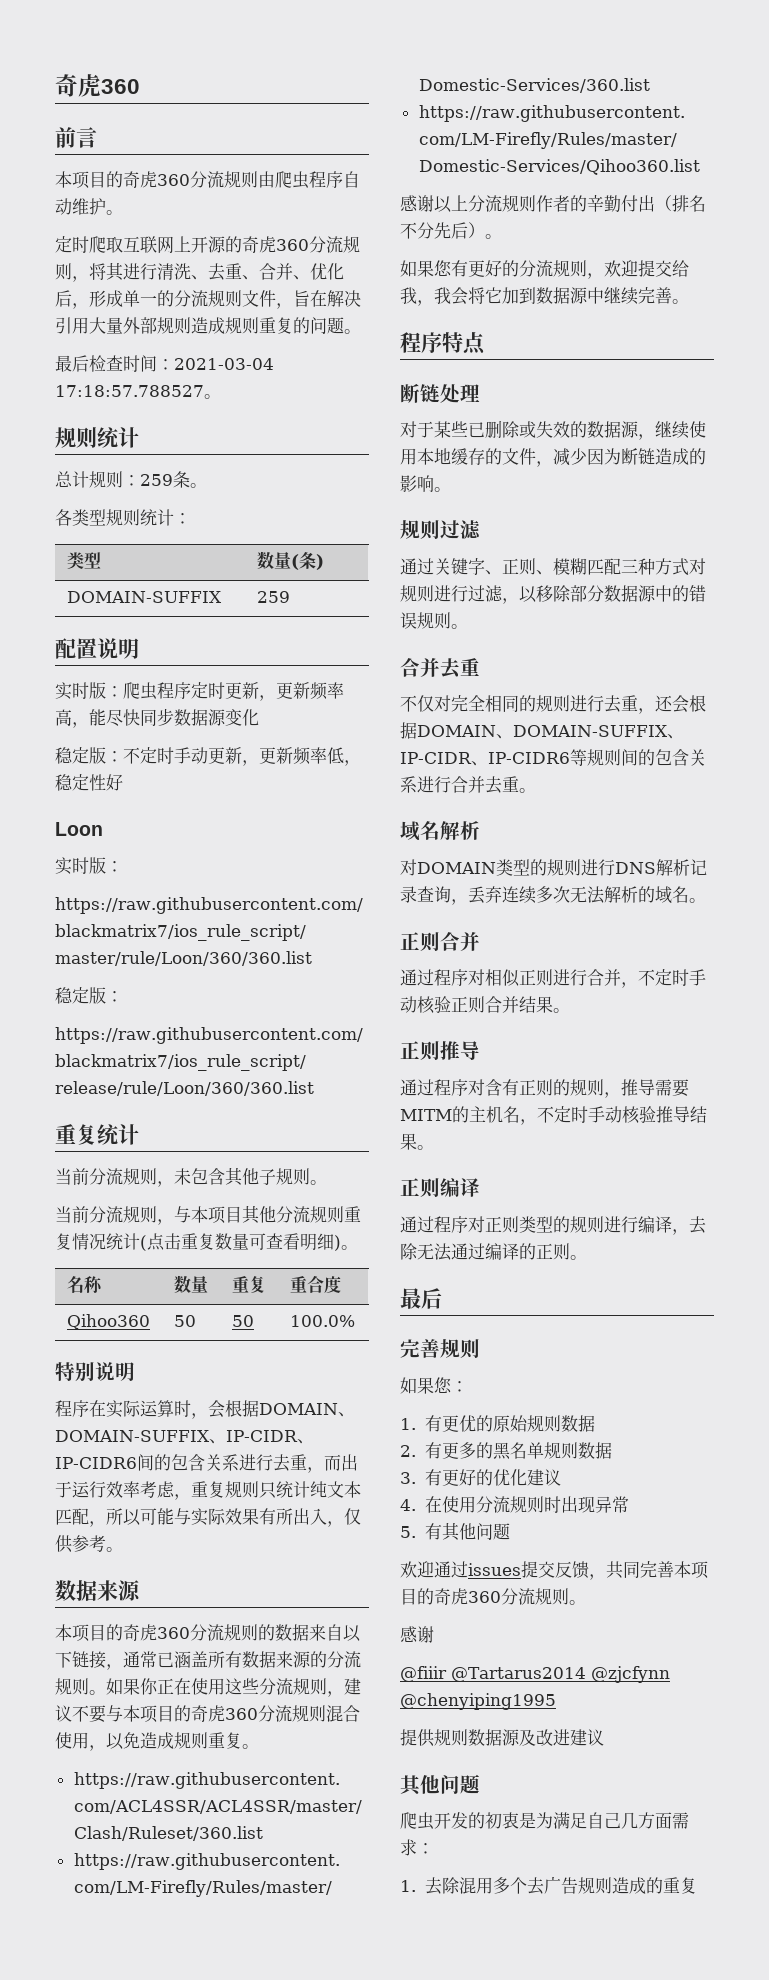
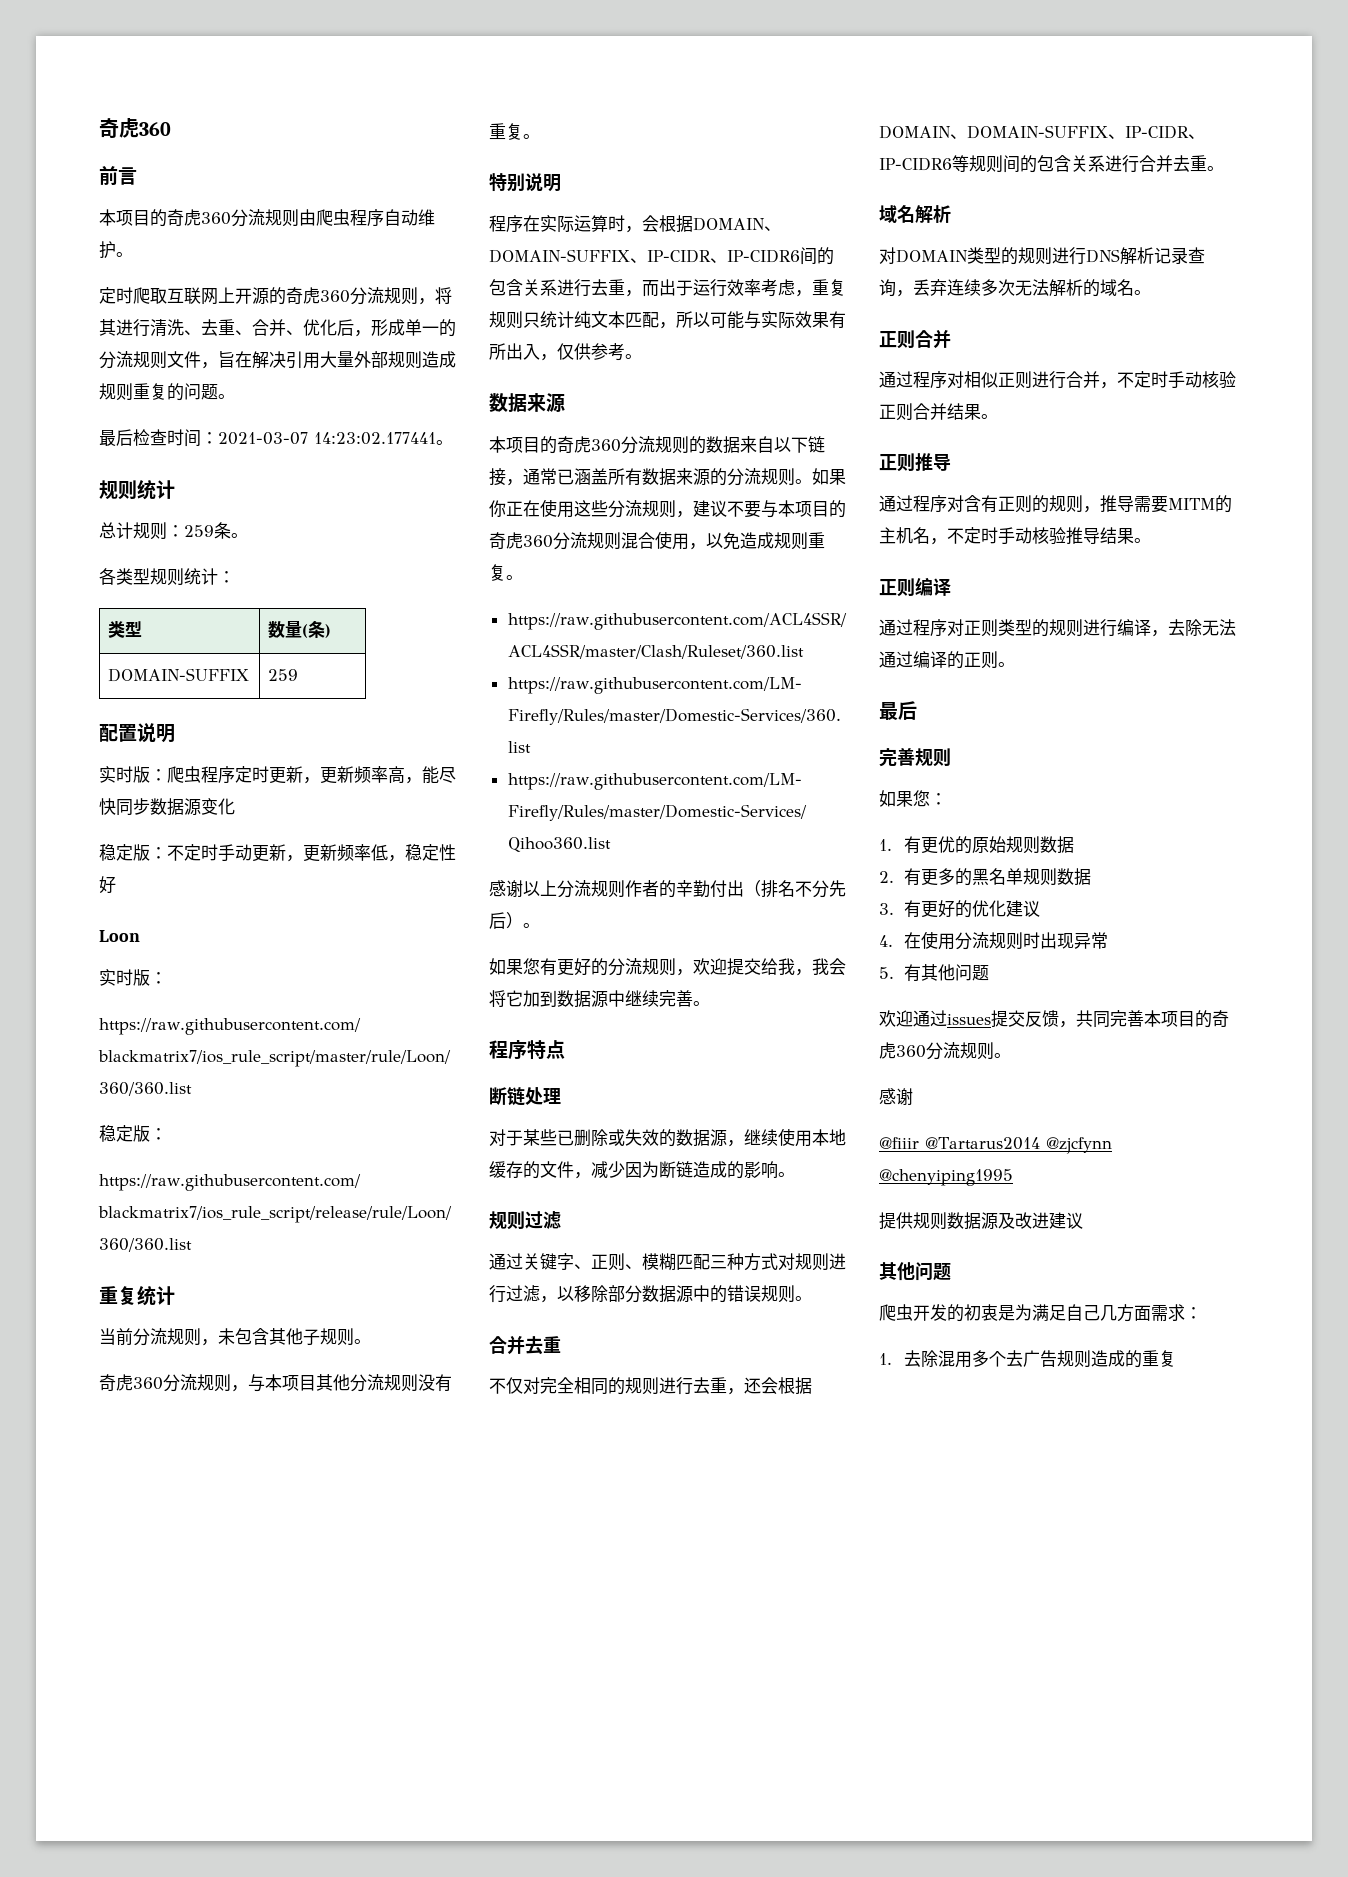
- 最后检查时间：2021-03-04 17:18:57.788527。
+ 最后检查时间：2021-03-07 14:23:02.177441。
- 当前分流规则，与本项目其他分流规则重复情况统计(点击重复数量可查看明细)。
- 名称 | 数量 | 重复 | 重合度
- Qihoo360 | 50 | 50 | 100.0%
+ 奇虎360分流规则，与本项目其他分流规则没有重复。

